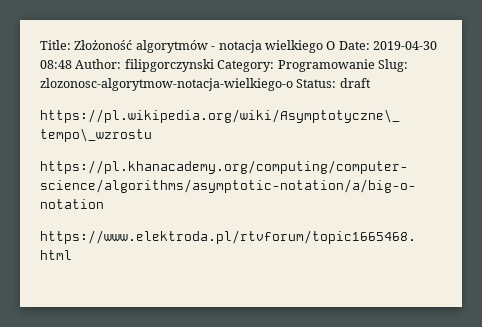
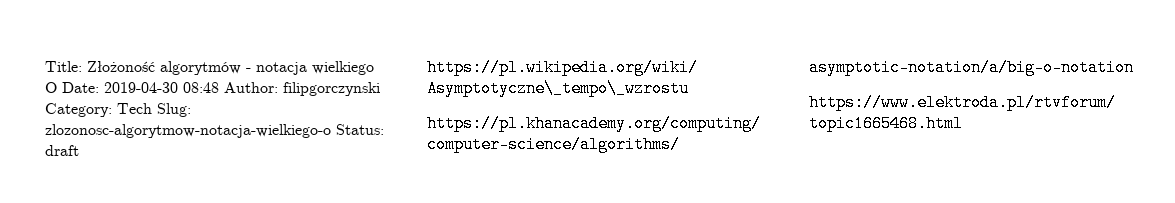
- Title: Złożoność algorytmów - notacja wielkiego O Date: 2019-04-30 08:48 Author: filipgorczynski Category: Programowanie Slug: zlozonosc-algorytmow-notacja-wielkiego-o Status: draft
+ Title: Złożoność algorytmów - notacja wielkiego O Date: 2019-04-30 08:48 Author: filipgorczynski Category: Tech Slug: zlozonosc-algorytmow-notacja-wielkiego-o Status: draft

